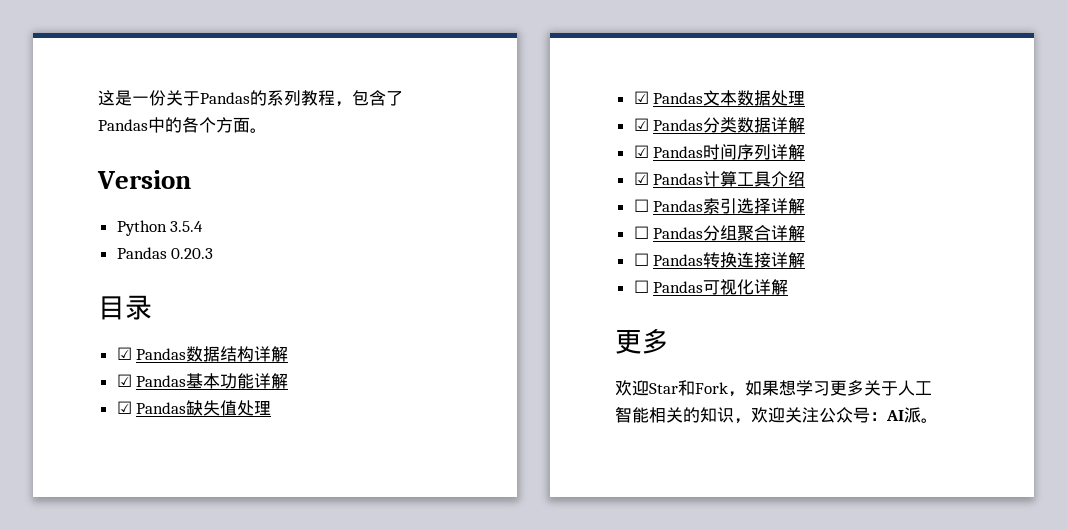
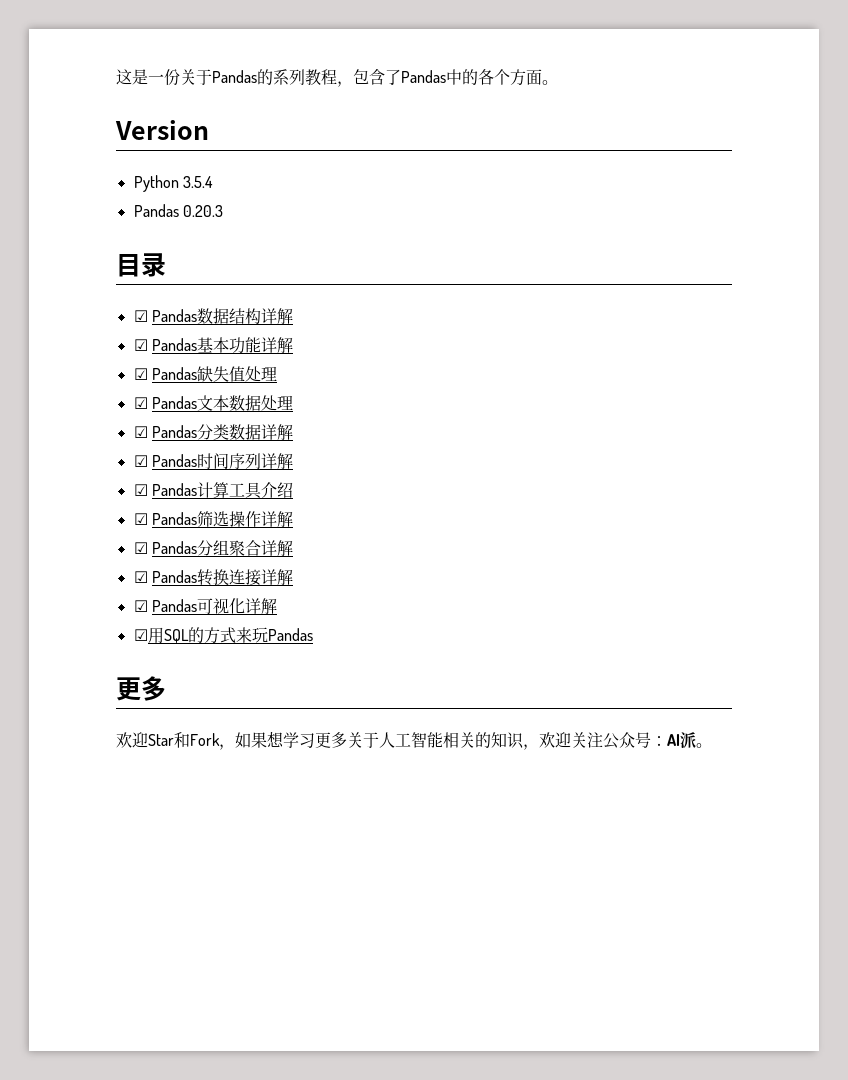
- ☐ Pandas索引选择详解
- ☐ Pandas分组聚合详解
+ ☑ Pandas筛选操作详解
+ ☑ Pandas分组聚合详解
- ☐ Pandas转换连接详解
+ ☑ Pandas转换连接详解
- ☐ Pandas可视化详解
+ ☑ Pandas可视化详解
+ ☑用SQL的方式来玩Pandas

